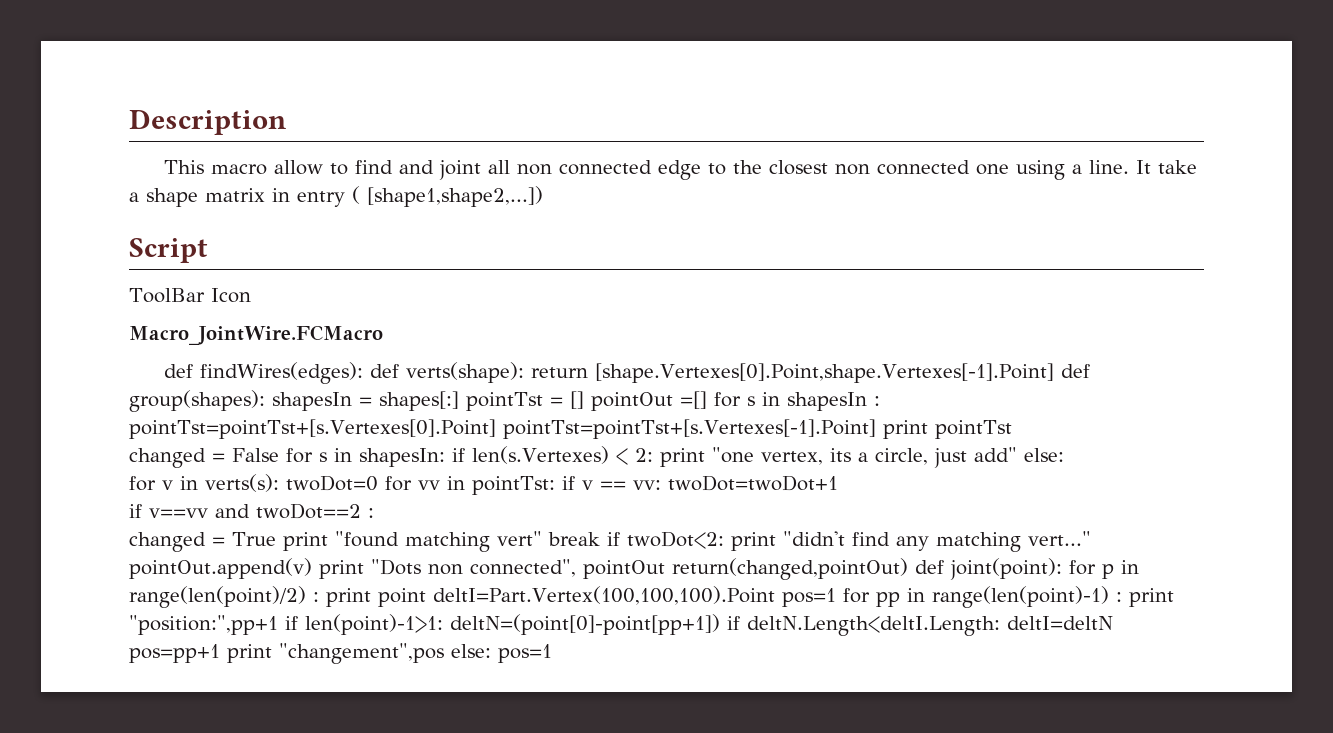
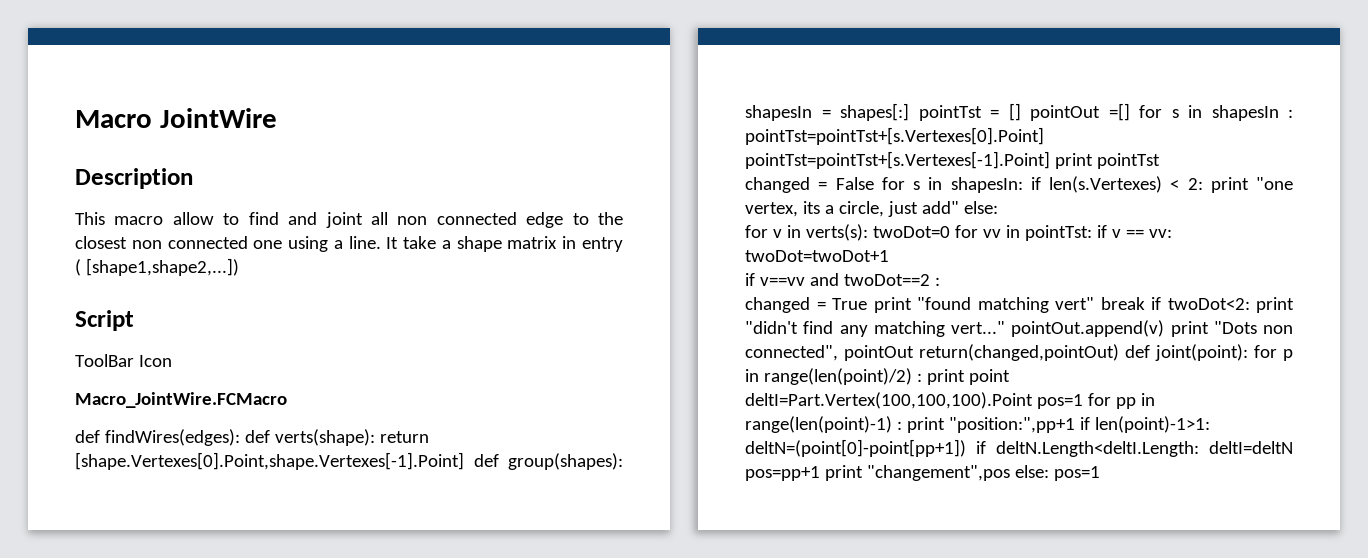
+ Macro JointWire

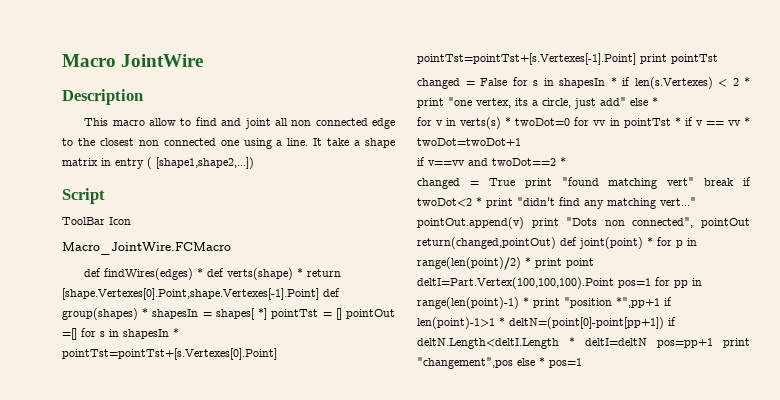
- def findWires(edges): def verts(shape): return [shape.Vertexes[0].Point,shape.Vertexes[-1].Point] def group(shapes): shapesIn = shapes[:] pointTst = [] pointOut =[] for s in shapesIn : pointTst=pointTst+[s.Vertexes[0].Point] pointTst=pointTst+[s.Vertexes[-1].Point] print pointTst
+ def findWires(edges) * def verts(shape) * return [shape.Vertexes[0].Point,shape.Vertexes[-1].Point] def group(shapes) * shapesIn = shapes[ *] pointTst = [] pointOut =[] for s in shapesIn * pointTst=pointTst+[s.Vertexes[0].Point] pointTst=pointTst+[s.Vertexes[-1].Point] print pointTst
- changed = False for s in shapesIn: if len(s.Vertexes) < 2: print "one vertex, its a circle, just add" else:
+ changed = False for s in shapesIn * if len(s.Vertexes) < 2 * print "one vertex, its a circle, just add" else *
- for v in verts(s): twoDot=0 for vv in pointTst: if v == vv: twoDot=twoDot+1
+ for v in verts(s) * twoDot=0 for vv in pointTst * if v == vv * twoDot=twoDot+1
- if v==vv and twoDot==2 :
+ if v==vv and twoDot==2 *
- changed = True print "found matching vert" break if twoDot<2: print "didn't find any matching vert..." pointOut.append(v) print "Dots non connected", pointOut return(changed,pointOut) def joint(point): for p in range(len(point)/2) : print point deltI=Part.Vertex(100,100,100).Point pos=1 for pp in range(len(point)-1) : print "position:",pp+1 if len(point)-1>1: deltN=(point[0]-point[pp+1]) if deltN.Length<deltI.Length: deltI=deltN pos=pp+1 print "changement",pos else: pos=1
+ changed = True print "found matching vert" break if twoDot<2 * print "didn't find any matching vert..." pointOut.append(v) print "Dots non connected", pointOut return(changed,pointOut) def joint(point) * for p in range(len(point)/2) * print point deltI=Part.Vertex(100,100,100).Point pos=1 for pp in range(len(point)-1) * print "position *",pp+1 if len(point)-1>1 * deltN=(point[0]-point[pp+1]) if deltN.Length<deltI.Length * deltI=deltN pos=pp+1 print "changement",pos else * pos=1

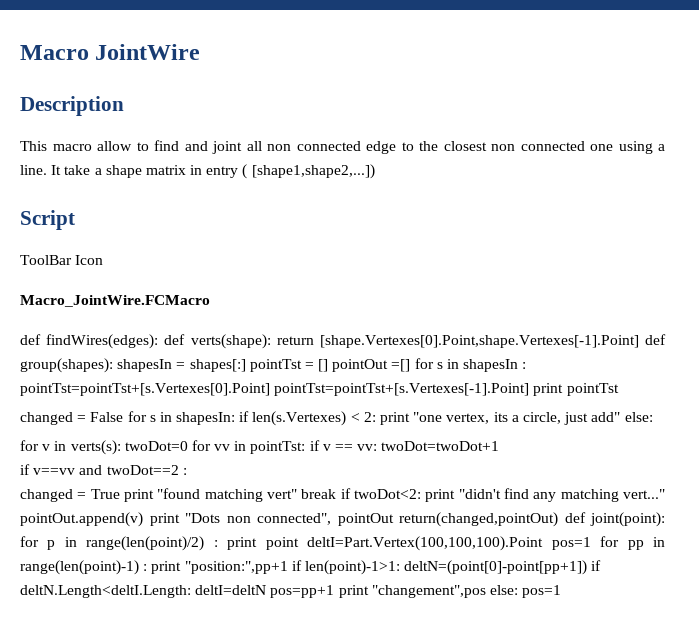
- def findWires(edges) * def verts(shape) * return [shape.Vertexes[0].Point,shape.Vertexes[-1].Point] def group(shapes) * shapesIn = shapes[ *] pointTst = [] pointOut =[] for s in shapesIn * pointTst=pointTst+[s.Vertexes[0].Point] pointTst=pointTst+[s.Vertexes[-1].Point] print pointTst
+ def findWires(edges): def verts(shape): return [shape.Vertexes[0].Point,shape.Vertexes[-1].Point] def group(shapes): shapesIn = shapes[:] pointTst = [] pointOut =[] for s in shapesIn : pointTst=pointTst+[s.Vertexes[0].Point] pointTst=pointTst+[s.Vertexes[-1].Point] print pointTst
- changed = False for s in shapesIn * if len(s.Vertexes) < 2 * print "one vertex, its a circle, just add" else *
+ changed = False for s in shapesIn: if len(s.Vertexes) < 2: print "one vertex, its a circle, just add" else:
- for v in verts(s) * twoDot=0 for vv in pointTst * if v == vv * twoDot=twoDot+1
+ for v in verts(s): twoDot=0 for vv in pointTst: if v == vv: twoDot=twoDot+1
- if v==vv and twoDot==2 *
+ if v==vv and twoDot==2 :
- changed = True print "found matching vert" break if twoDot<2 * print "didn't find any matching vert..." pointOut.append(v) print "Dots non connected", pointOut return(changed,pointOut) def joint(point) * for p in range(len(point)/2) * print point deltI=Part.Vertex(100,100,100).Point pos=1 for pp in range(len(point)-1) * print "position *",pp+1 if len(point)-1>1 * deltN=(point[0]-point[pp+1]) if deltN.Length<deltI.Length * deltI=deltN pos=pp+1 print "changement",pos else * pos=1
+ changed = True print "found matching vert" break if twoDot<2: print "didn't find any matching vert..." pointOut.append(v) print "Dots non connected", pointOut return(changed,pointOut) def joint(point): for p in range(len(point)/2) : print point deltI=Part.Vertex(100,100,100).Point pos=1 for pp in range(len(point)-1) : print "position:",pp+1 if len(point)-1>1: deltN=(point[0]-point[pp+1]) if deltN.Length<deltI.Length: deltI=deltN pos=pp+1 print "changement",pos else: pos=1

